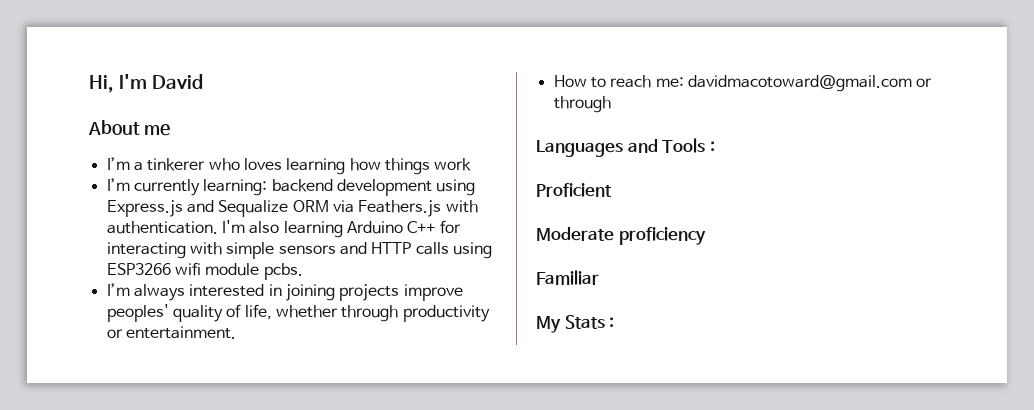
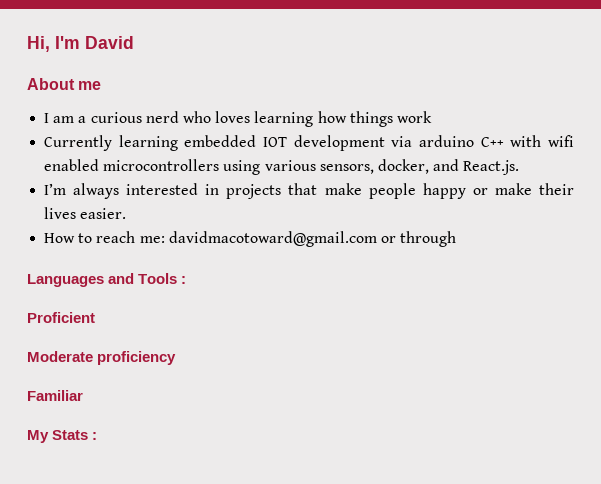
- I’m a tinkerer who loves learning how things work
+ I am a curious nerd who loves learning how things work
- I’m currently learning: backend development using Express.js and Sequalize ORM via Feathers.js with authentication. I'm also learning Arduino C++ for interacting with simple sensors and HTTP calls using ESP3266 wifi module pcbs.
- I’m always interested in joining projects improve peoples' quality of life, whether through productivity or entertainment.
+ Currently learning embedded IOT development via arduino C++ with wifi enabled microcontrollers using various sensors, docker, and React.js.
+ I’m always interested in projects that make people happy or make their lives easier.

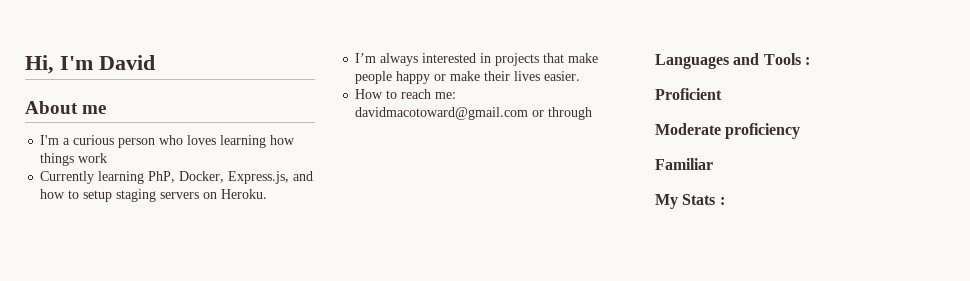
- I am a curious nerd who loves learning how things work
+ I'm a curious person who loves learning how things work
- Currently learning embedded IOT development via arduino C++ with wifi enabled microcontrollers using various sensors, docker, and React.js.
+ Currently learning PhP, Docker, Express.js, and how to setup staging servers on Heroku.

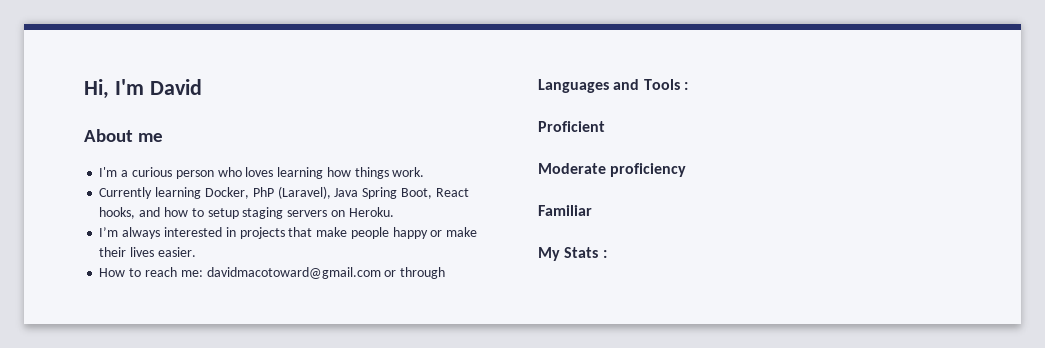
- I'm a curious person who loves learning how things work
+ I'm a curious person who loves learning how things work.
- Currently learning PhP, Docker, Express.js, and how to setup staging servers on Heroku.
+ Currently learning Docker, PhP (Laravel), Java Spring Boot, React hooks, and how to setup staging servers on Heroku.

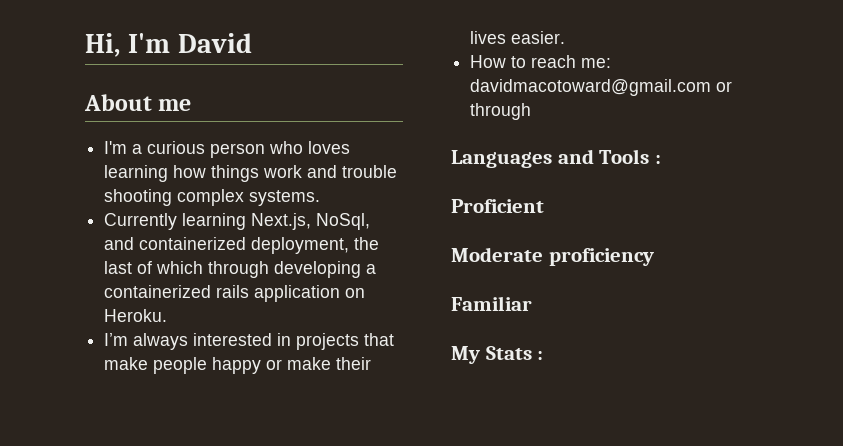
- I'm a curious person who loves learning how things work.
- Currently learning Docker, PhP (Laravel), Java Spring Boot, React hooks, and how to setup staging servers on Heroku.
+ I'm a curious person who loves learning how things work and trouble shooting complex systems.
+ Currently learning Next.js, NoSql, and containerized deployment, the last of which through developing a containerized rails application on Heroku.

